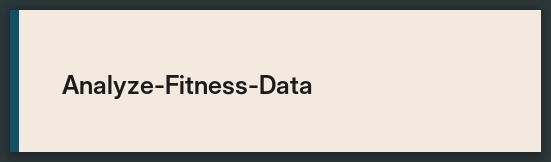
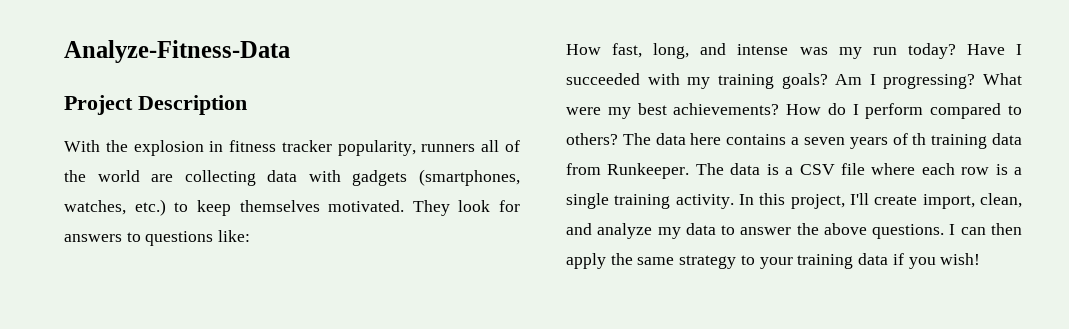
+ Project Description
+ With the explosion in fitness tracker popularity, runners all of the world are collecting data with gadgets (smartphones, watches, etc.) to keep themselves motivated. They look for answers to questions like:
+ How fast, long, and intense was my run today? Have I succeeded with my training goals? Am I progressing? What were my best achievements? How do I perform compared to others? The data here contains a seven years of th training data from Runkeeper. The data is a CSV file where each row is a single training activity. In this project, I'll create import, clean, and analyze my data to answer the above questions. I can then apply the same strategy to your training data if you wish!

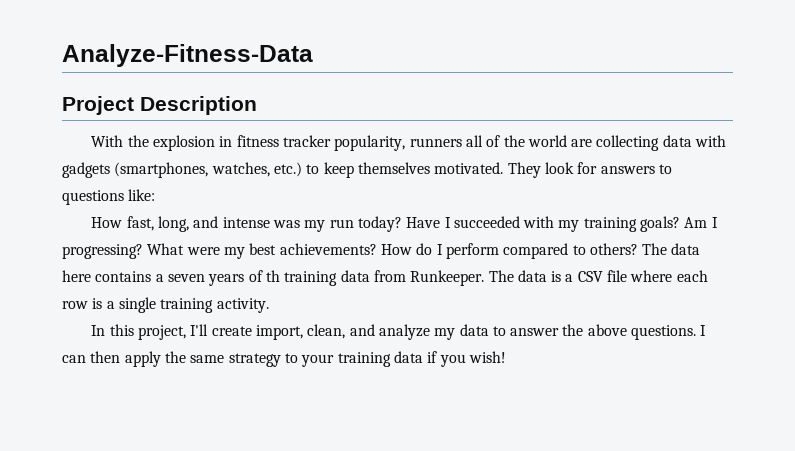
- The data is a CSV file where each row is a single training activity. In this project, I'll create import, clean, and analyze my data to answer the above questions.
+ The data is a CSV file where each row is a single training activity.
+ In this project, I'll create import, clean, and analyze my data to answer the above questions.

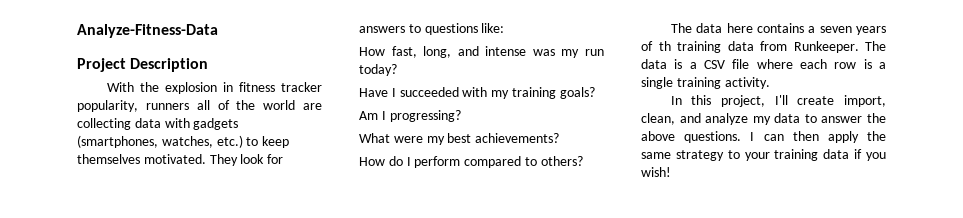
- How fast, long, and intense was my run today? Have I succeeded with my training goals? Am I progressing? What were my best achievements? How do I perform compared to others? The data here contains a seven years of th training data from Runkeeper.
+ How fast, long, and intense was my run today?
+ Have I succeeded with my training goals?
+ Am I progressing?
+ What were my best achievements?
+ How do I perform compared to others?
+ The data here contains a seven years of th training data from Runkeeper.

